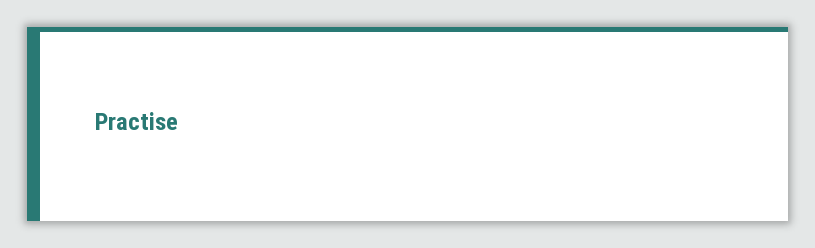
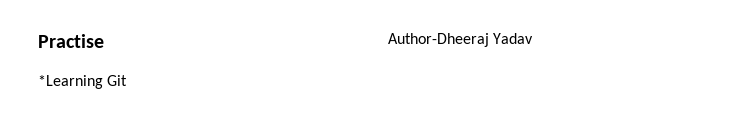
+ *Learning Git
+ Author-Dheeraj Yadav

